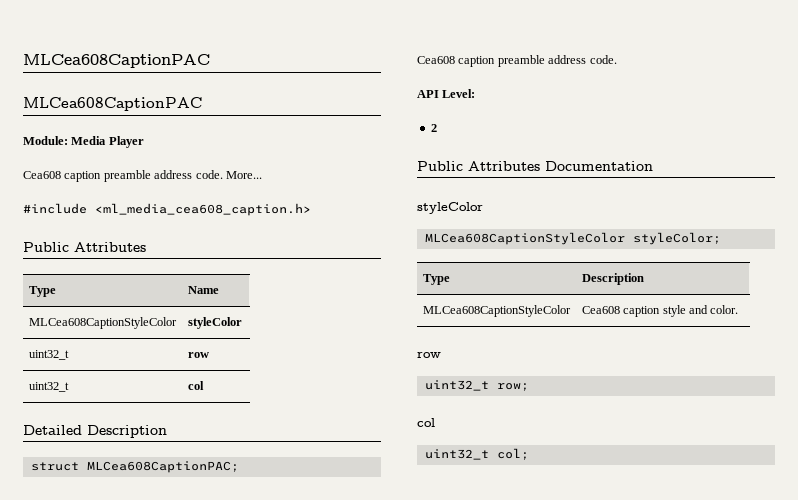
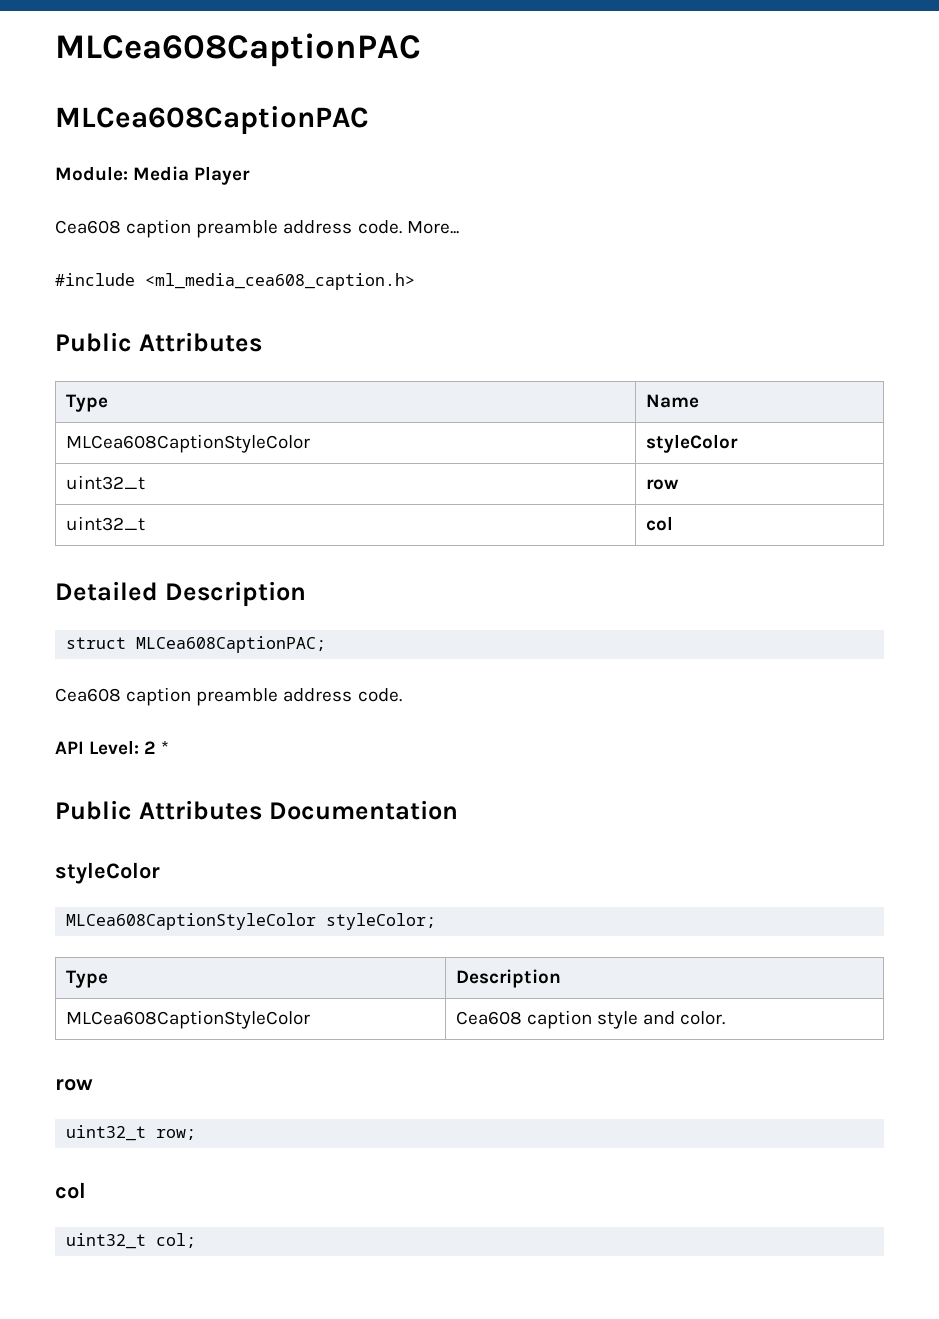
- API Level:
- 2
+ API Level: 2 *

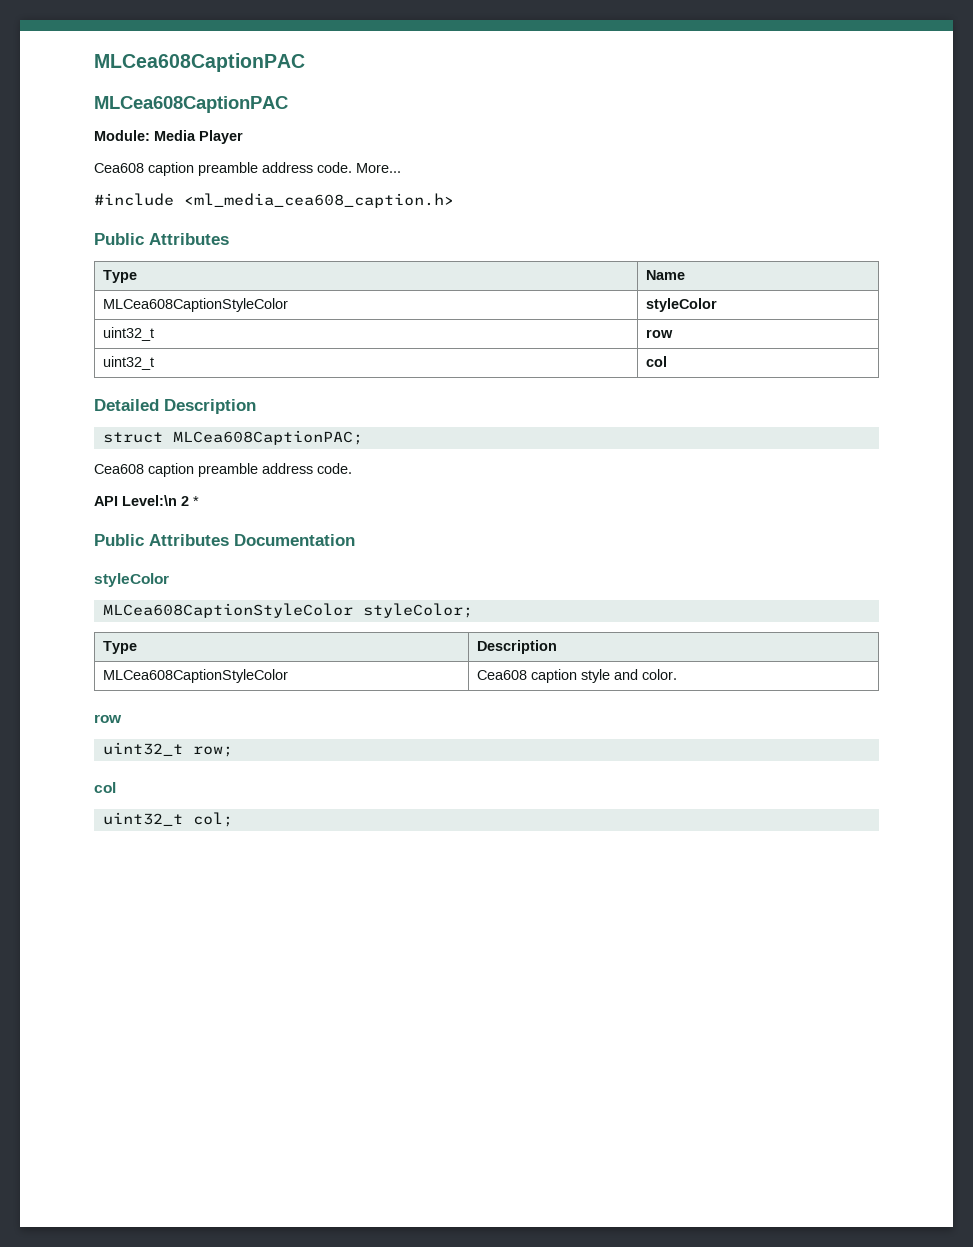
- API Level: 2 *
+ API Level:\n 2 *

